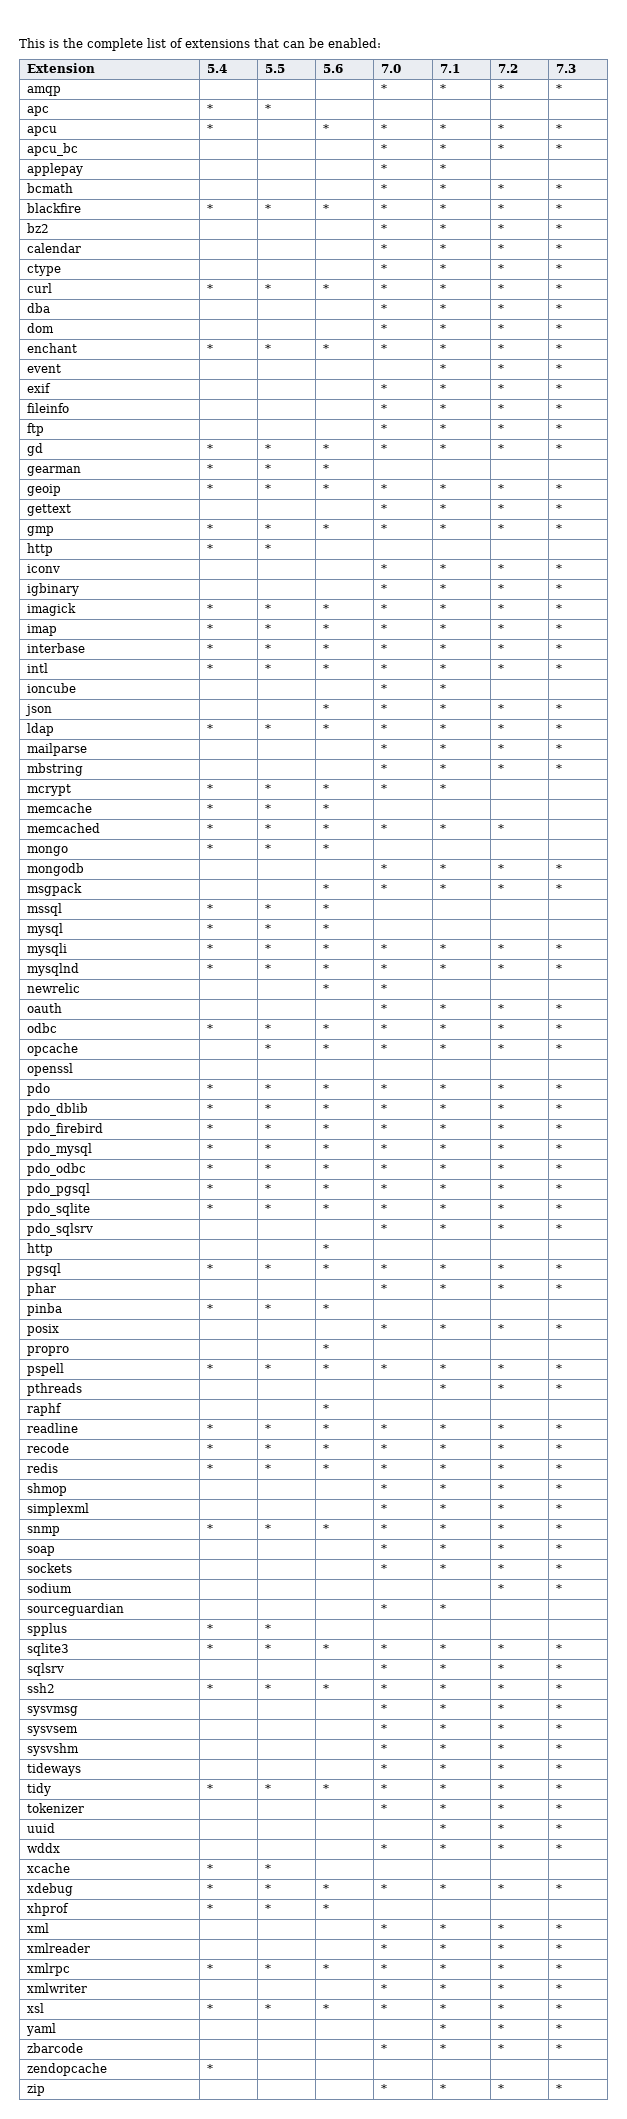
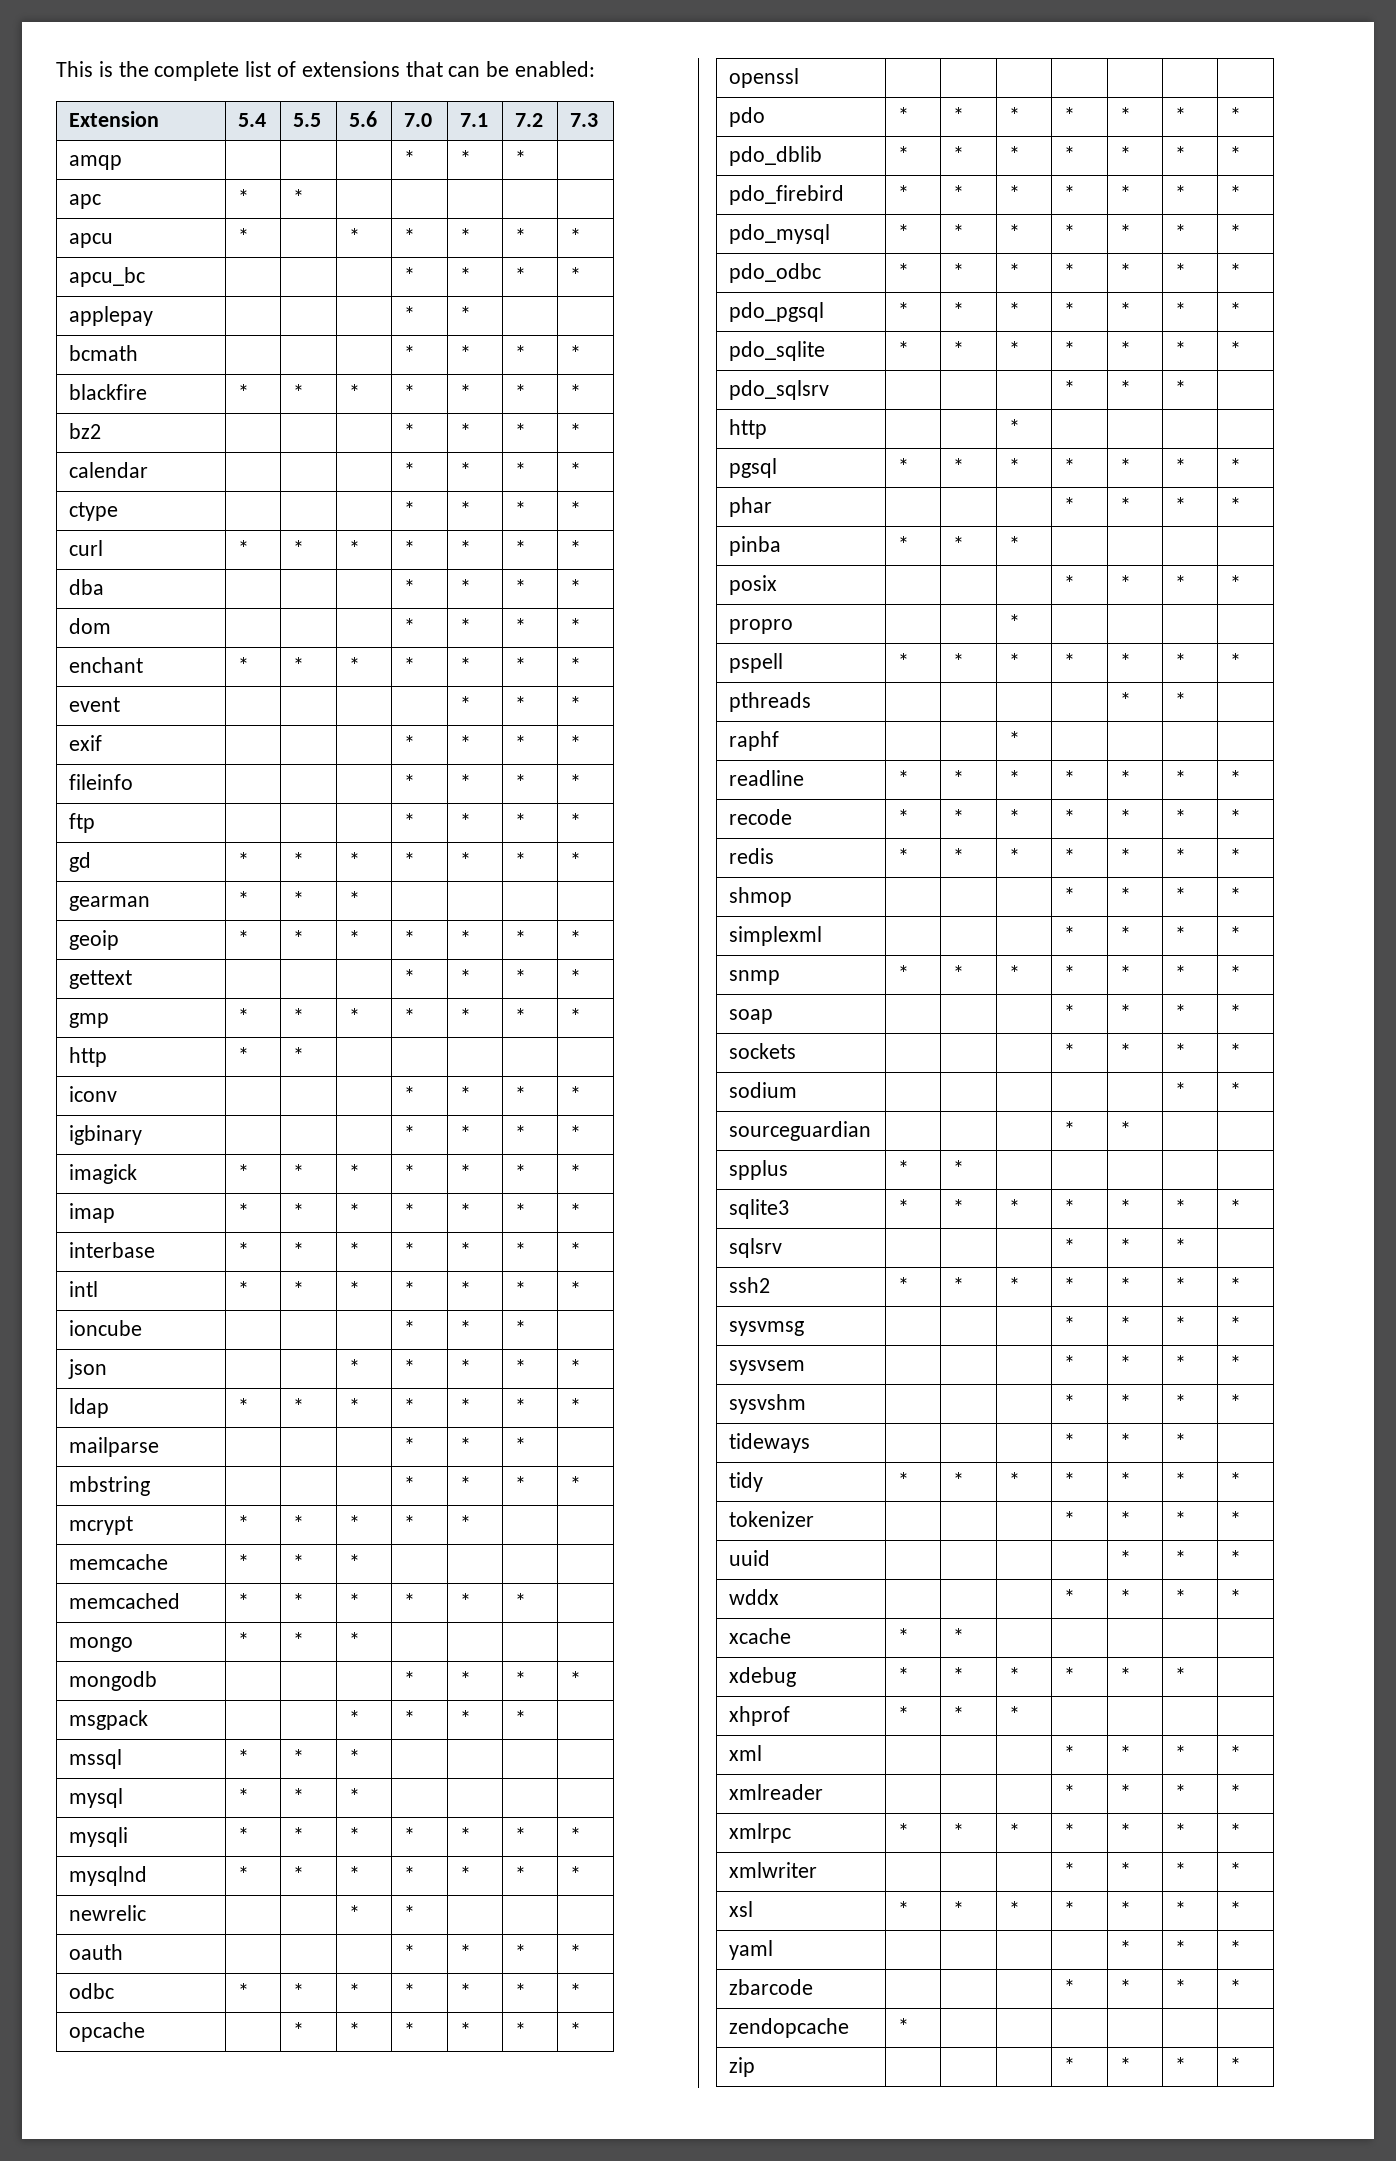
- amqp | | | | * | * | * | *
+ amqp | | | | * | * | * |
- ioncube | | | | * | * | |
+ ioncube | | | | * | * | * |
- mailparse | | | | * | * | * | *
+ mailparse | | | | * | * | * |
- msgpack | | | * | * | * | * | *
+ msgpack | | | * | * | * | * |
- pdo_sqlsrv | | | | * | * | * | *
+ pdo_sqlsrv | | | | * | * | * |
- pthreads | | | | | * | * | *
+ pthreads | | | | | * | * |
- sqlsrv | | | | * | * | * | *
+ sqlsrv | | | | * | * | * |
- tideways | | | | * | * | * | *
+ tideways | | | | * | * | * |
- xdebug | * | * | * | * | * | * | *
+ xdebug | * | * | * | * | * | * |

